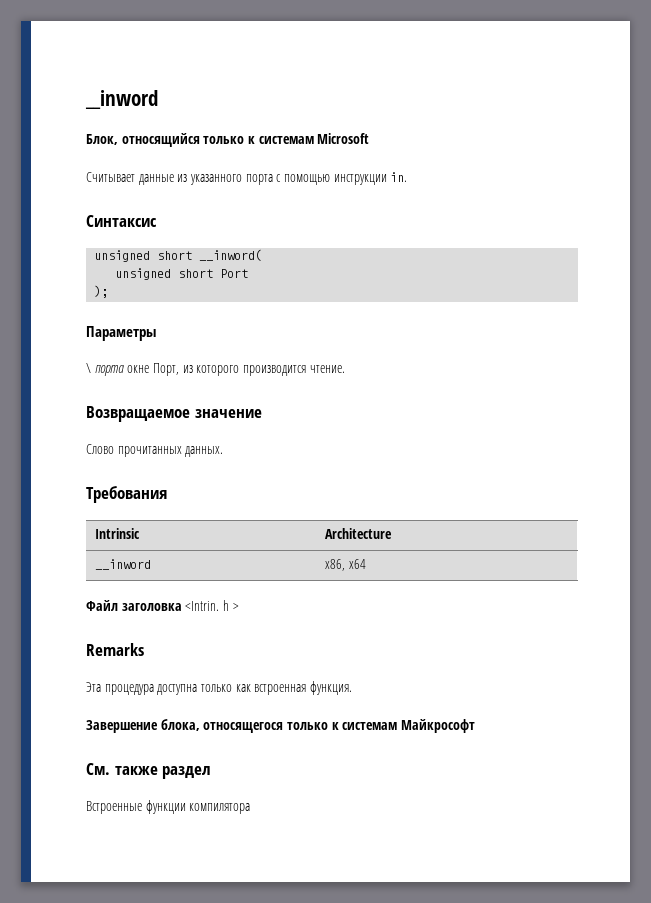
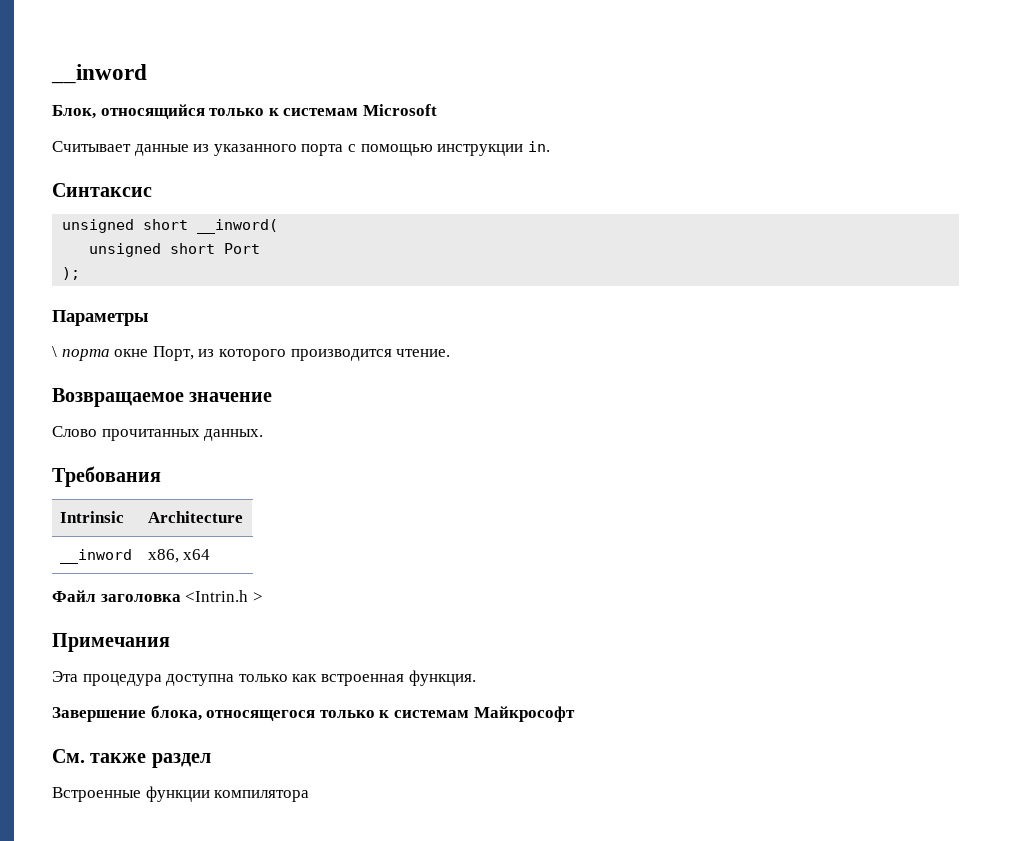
- Файл заголовка <Intrin. h >
+ Файл заголовка <Intrin.h >
- Remarks
+ Примечания

